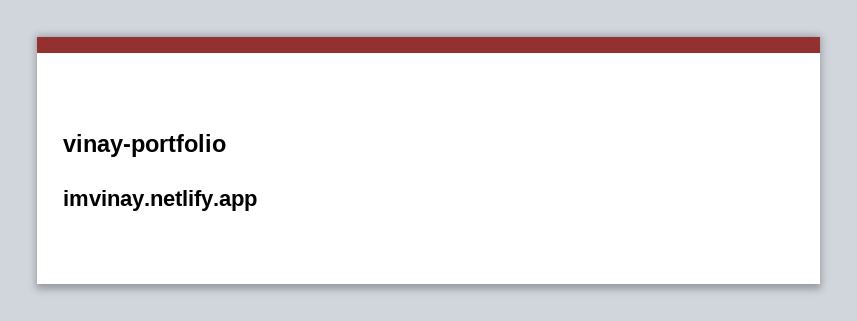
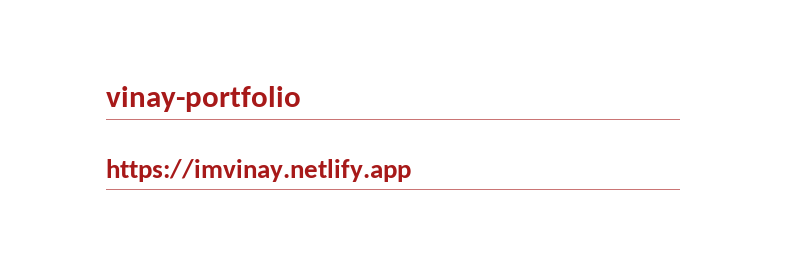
- imvinay.netlify.app
+ https://imvinay.netlify.app

